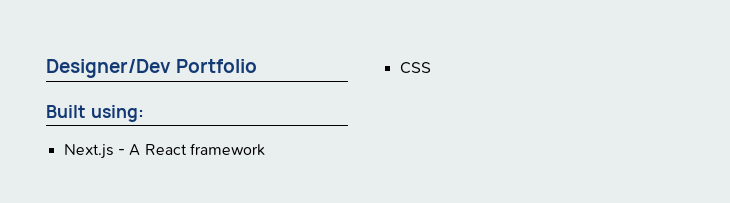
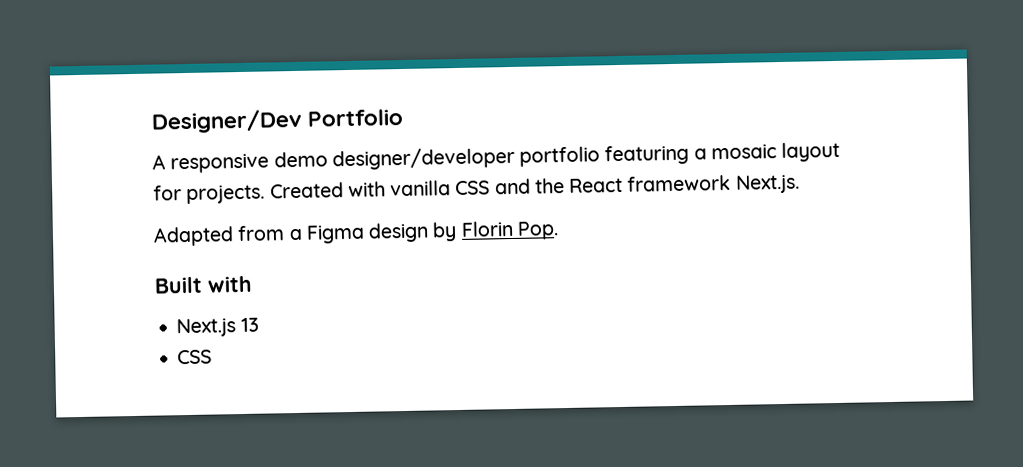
+ A responsive demo designer/developer portfolio featuring a mosaic layout for projects. Created with vanilla CSS and the React framework Next.js.
+ Adapted from a Figma design by Florin Pop.
- Built using:
+ Built with
- Next.js - A React framework
+ Next.js 13

